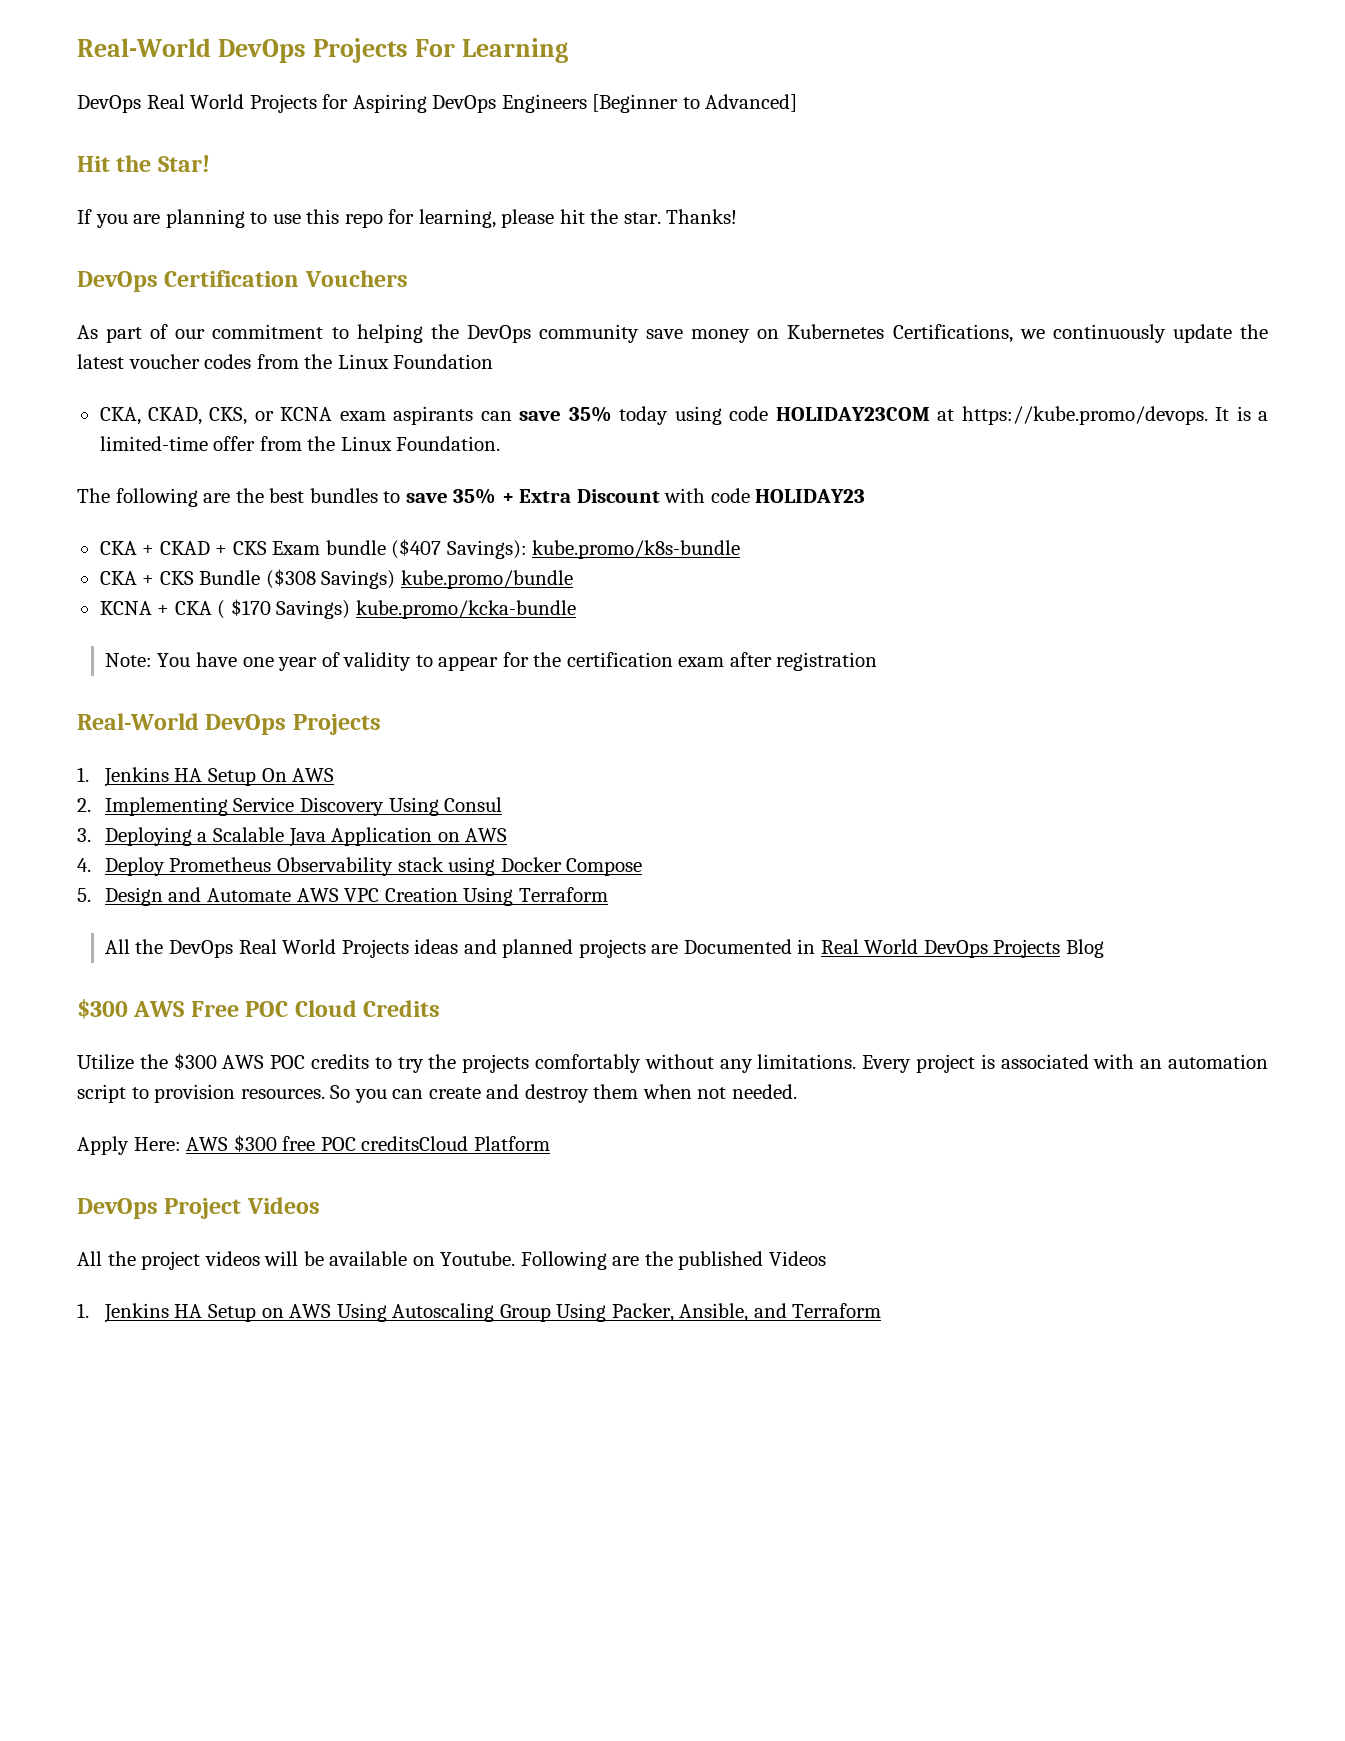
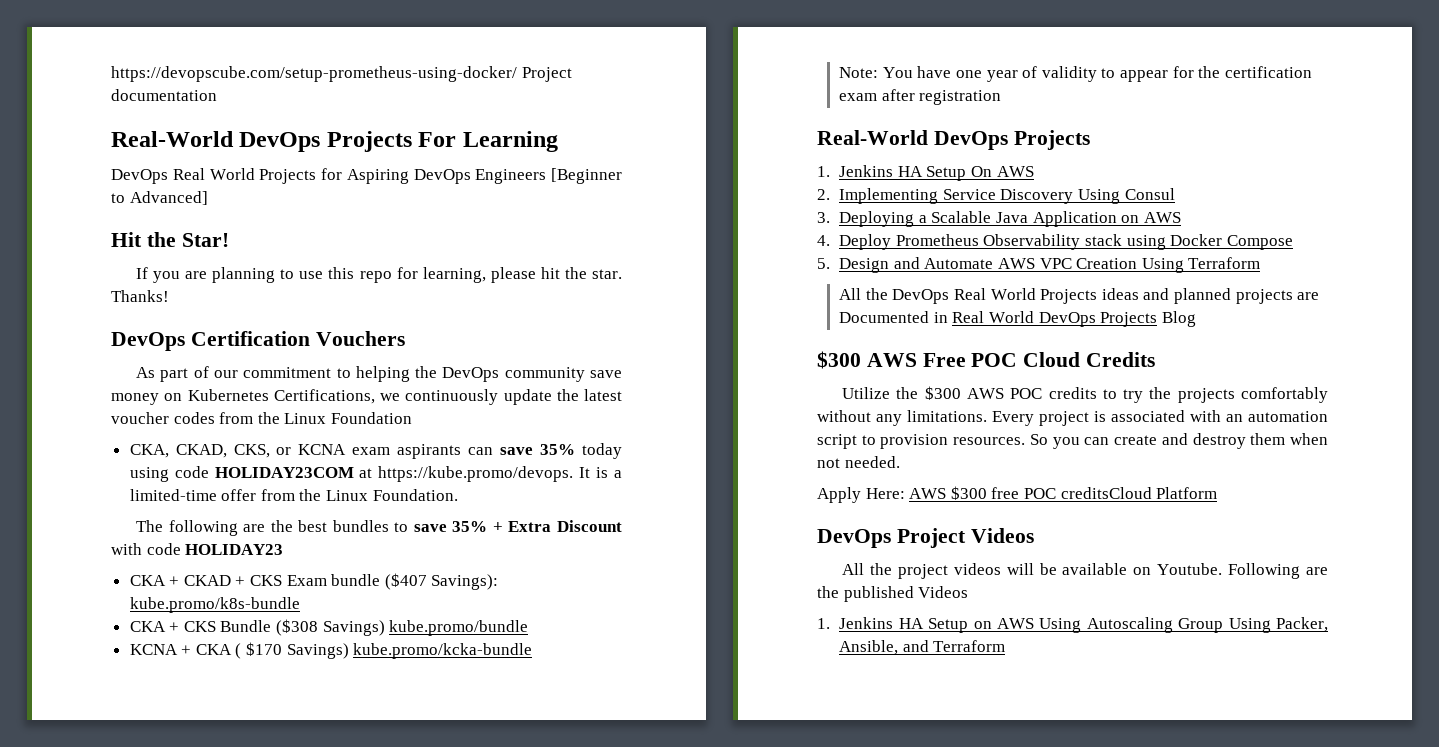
+ https://devopscube.com/setup-prometheus-using-docker/ Project documentation

